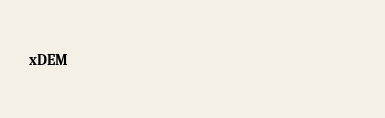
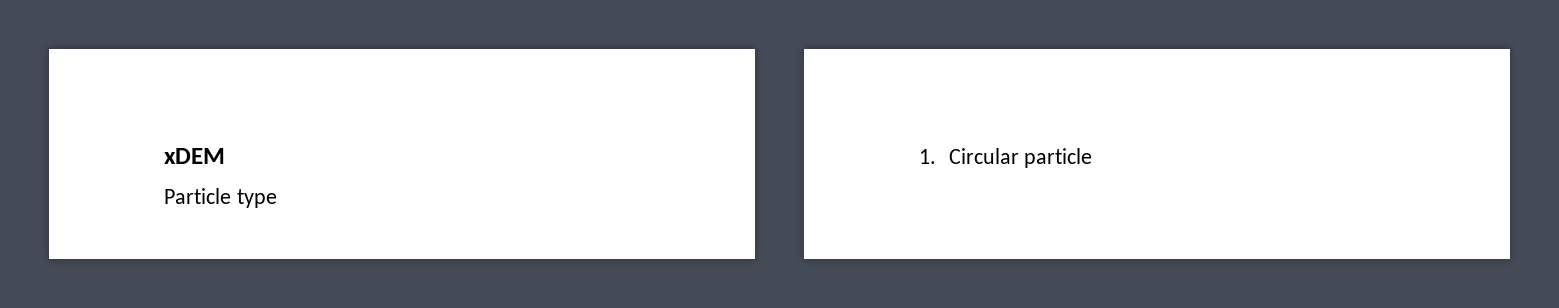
+ Particle type
+ 1. Circular particle

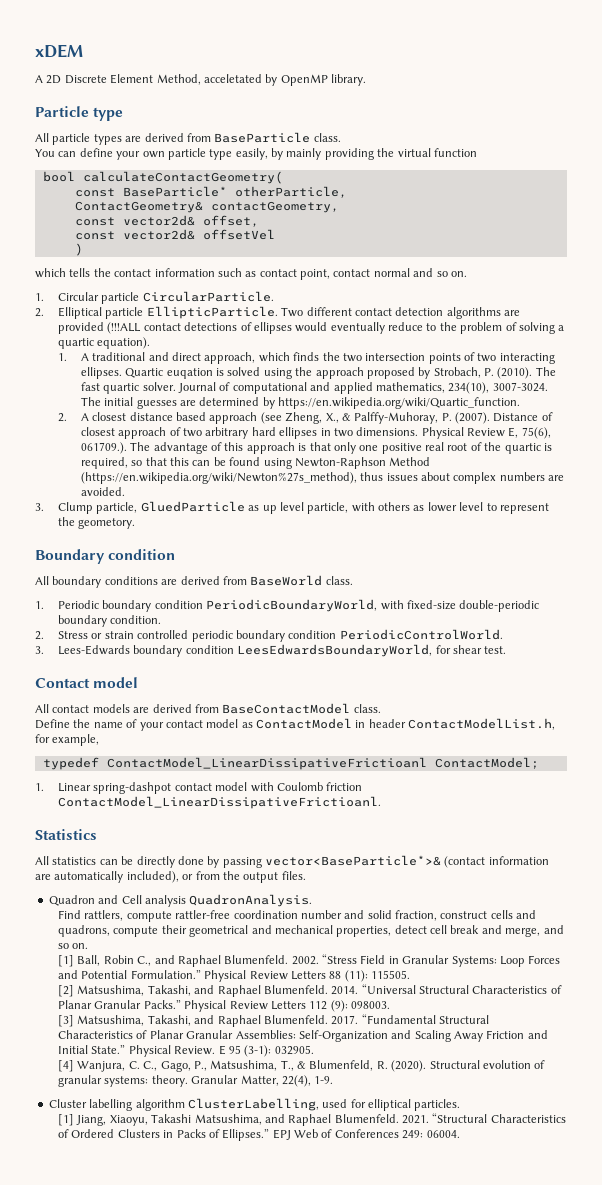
+ A 2D Discrete Element Method, acceletated by OpenMP library.
  Particle type
- 1. Circular particle
+ All particle types are derived from BaseParticle class.
+ You can define your own particle type easily, by mainly providing the virtual function
+ bool calculateContactGeometry(
+ const BaseParticle* otherParticle,
+ ContactGeometry& contactGeometry,
+ const vector2d& offset,
+ const vector2d& offsetVel
+ )
+ which tells the contact information such as contact point, contact normal and so on.
+ 1. Circular particle CircularParticle.
+ 2. Elliptical particle EllipticParticle. Two different contact detection algorithms are provided (!!!ALL contact detections of ellipses would eventually reduce to the problem of solving a quartic equation).
+ 1. A traditional and direct approach, which finds the two intersection points of two interacting ellipses. Quartic euqation is solved using the approach proposed by Strobach, P. (2010). The fast quartic solver. Journal of computational and applied mathematics, 234(10), 3007-3024. The initial guesses are determined by https://en.wikipedia.org/wiki/Quartic_function.
+ 2. A closest distance based approach (see Zheng, X., & Palffy-Muhoray, P. (2007). Distance of closest approach of two arbitrary hard ellipses in two dimensions. Physical Review E, 75(6), 061709.). The advantage of this approach is that only one positive real root of the quartic is required, so that this can be found using Newton-Raphson Method (https://en.wikipedia.org/wiki/Newton%27s_method), thus issues about complex numbers are avoided.
+ 3. Clump particle, GluedParticle as up level particle, with others as lower level to represent the geometory.
+ Boundary condition
+ All boundary conditions are derived from BaseWorld class.
+ 1. Periodic boundary condition PeriodicBoundaryWorld, with fixed-size double-periodic boundary condition.
+ 2. Stress or strain controlled periodic boundary condition PeriodicControlWorld.
+ 3. Lees-Edwards boundary condition LeesEdwardsBoundaryWorld, for shear test.
+ Contact model
+ All contact models are derived from BaseContactModel class.
+ Define the name of your contact model as ContactModel in header ContactModelList.h, for example,
+ typedef ContactModel_LinearDissipativeFrictioanl ContactModel;
+ 1. Linear spring-dashpot contact model with Coulomb friction ContactModel_LinearDissipativeFrictioanl.
+ Statistics
+ All statistics can be directly done by passing vector<BaseParticle*>& (contact information are automatically included), or from the output files.
+ Quadron and Cell analysis QuadronAnalysis.
+ Find rattlers, compute rattler-free coordination number and solid fraction, construct cells and quadrons, compute their geometrical and mechanical properties, detect cell break and merge, and so on.
+ [1] Ball, Robin C., and Raphael Blumenfeld. 2002. “Stress Field in Granular Systems: Loop Forces and Potential Formulation.” Physical Review Letters 88 (11): 115505.
+ [2] Matsushima, Takashi, and Raphael Blumenfeld. 2014. “Universal Structural Characteristics of Planar Granular Packs.” Physical Review Letters 112 (9): 098003.
+ [3] Matsushima, Takashi, and Raphael Blumenfeld. 2017. “Fundamental Structural Characteristics of Planar Granular Assemblies: Self-Organization and Scaling Away Friction and Initial State.” Physical Review. E 95 (3-1): 032905.
+ [4] Wanjura, C. C., Gago, P., Matsushima, T., & Blumenfeld, R. (2020). Structural evolution of granular systems: theory. Granular Matter, 22(4), 1-9.
+ Cluster labelling algorithm ClusterLabelling, used for elliptical particles.
+ [1] Jiang, Xiaoyu, Takashi Matsushima, and Raphael Blumenfeld. 2021. “Structural Characteristics of Ordered Clusters in Packs of Ellipses.” EPJ Web of Conferences 249: 06004.

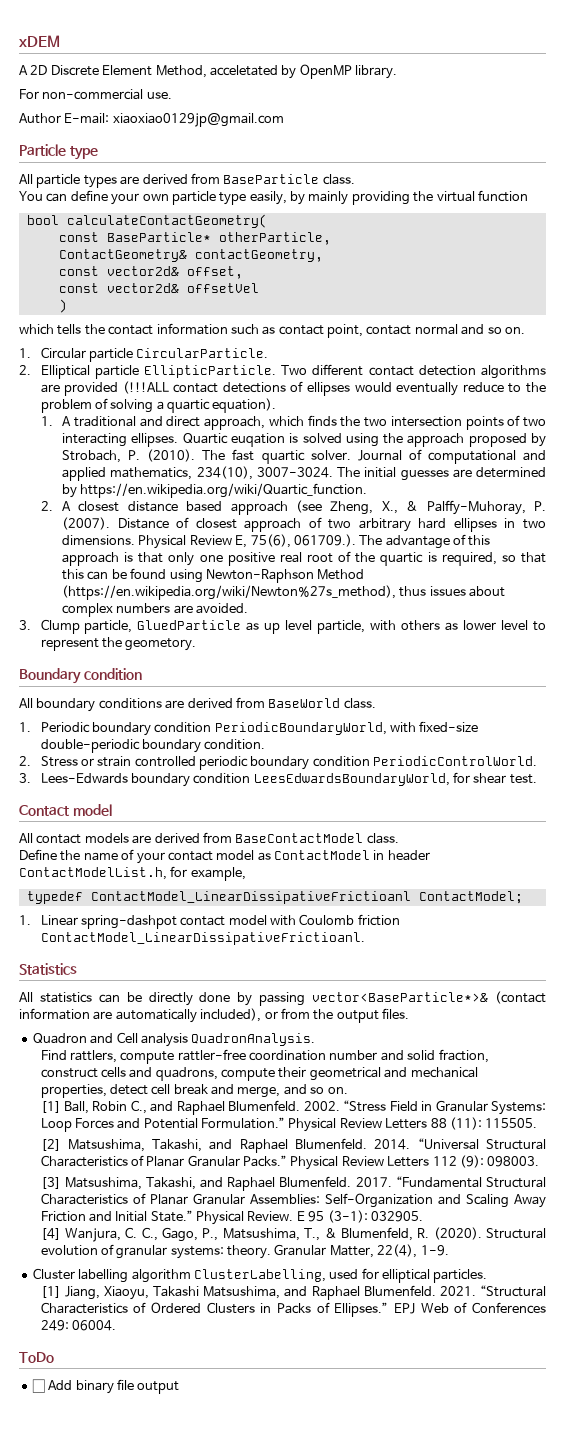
+ For non-commercial use.
+ Author E-mail: xiaoxiao0129jp@gmail.com
+ ToDo
+ ☐ Add binary file output

